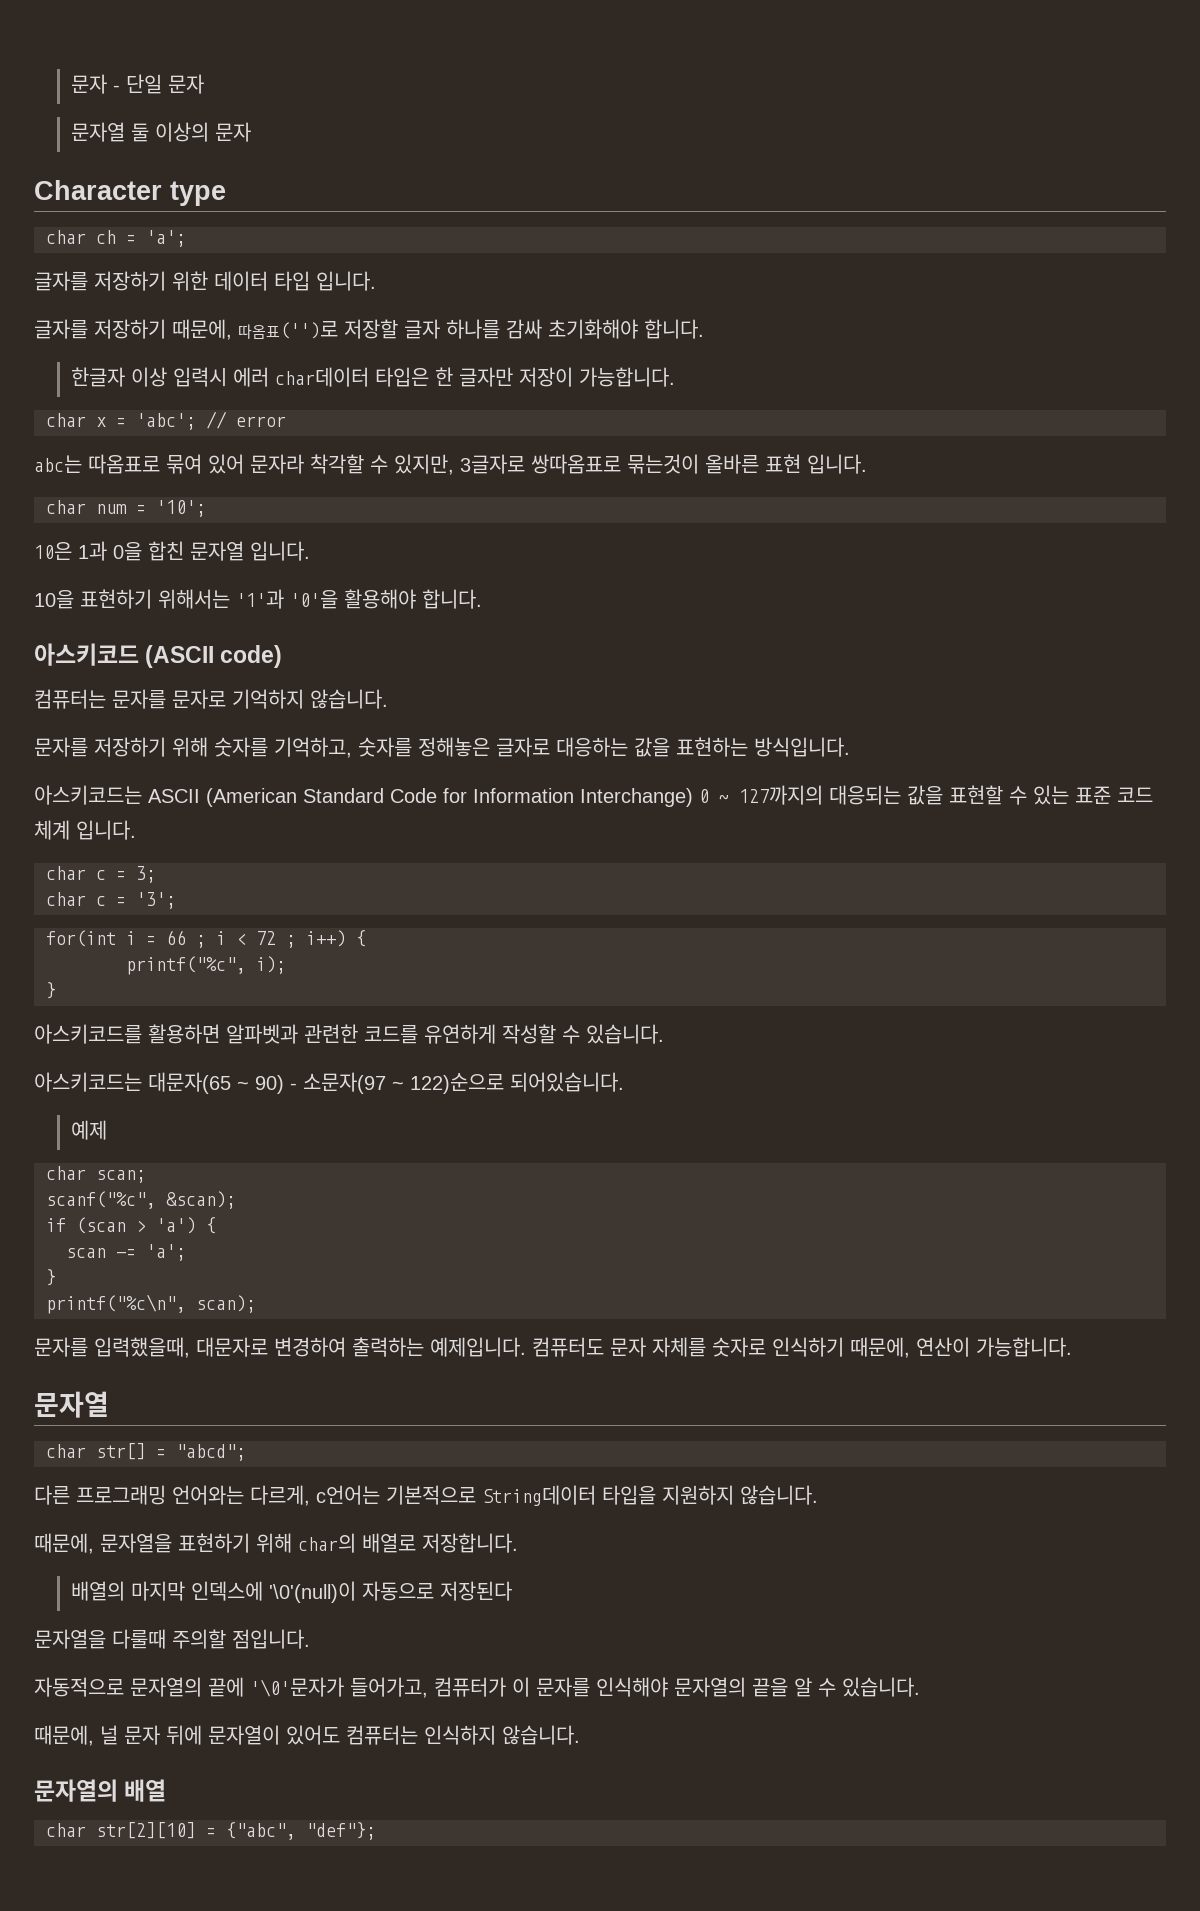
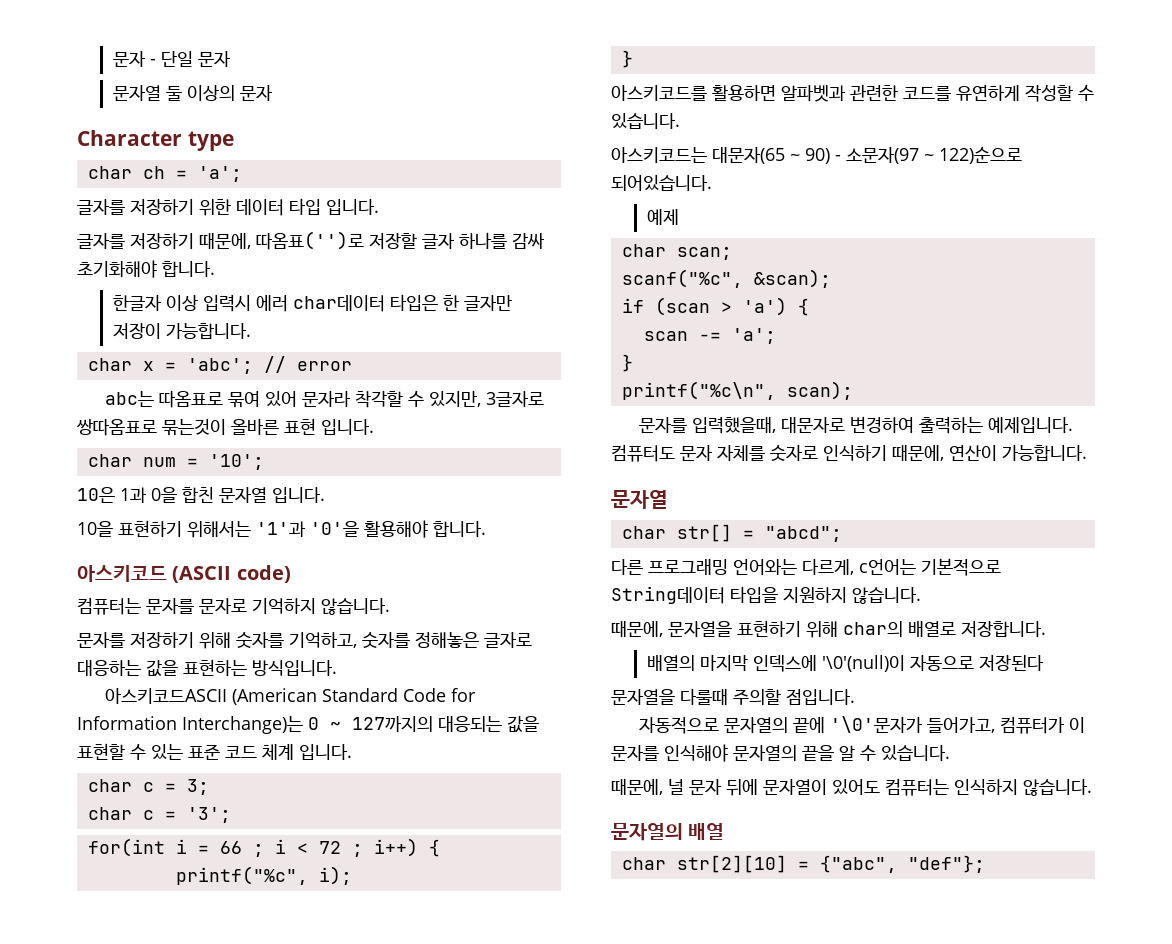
- 아스키코드는 ASCII (American Standard Code for Information Interchange) 0 ~ 127까지의 대응되는 값을 표현할 수 있는 표준 코드 체계 입니다.
+ 아스키코드ASCII (American Standard Code for Information Interchange)는 0 ~ 127까지의 대응되는 값을 표현할 수 있는 표준 코드 체계 입니다.

